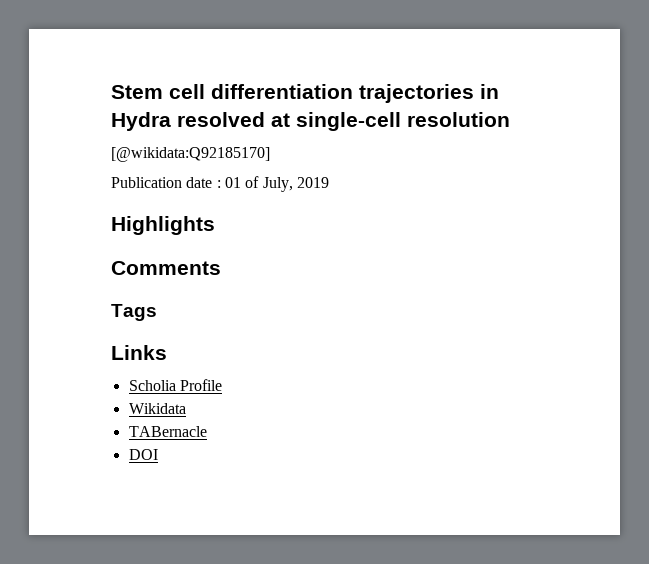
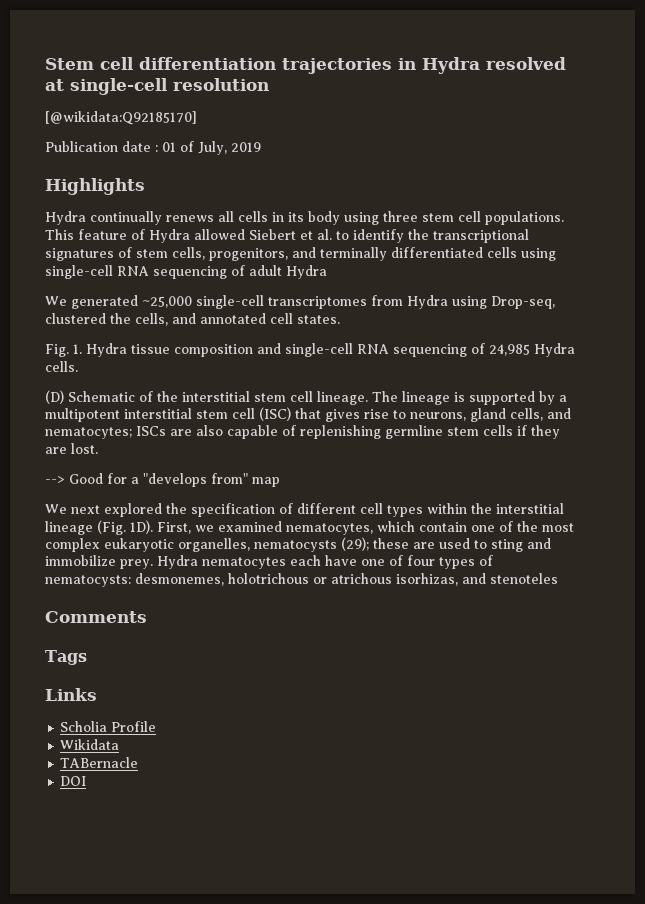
+ Hydra continually renews all cells in its body using three stem cell populations. This feature of Hydra allowed Siebert et al. to identify the transcriptional signatures of stem cells, progenitors, and terminally differentiated cells using single-cell RNA sequencing of adult Hydra
+ We generated ~25,000 single-cell transcriptomes from Hydra using Drop-seq, clustered the cells, and annotated cell states.
+ Fig. 1. Hydra tissue composition and single-cell RNA sequencing of 24,985 Hydra cells.
+ (D) Schematic of the interstitial stem cell lineage. The lineage is supported by a multipotent interstitial stem cell (ISC) that gives rise to neurons, gland cells, and nematocytes; ISCs are also capable of replenishing germline stem cells if they are lost.
+ --> Good for a "develops from" map
+ We next explored the specification of different cell types within the interstitial lineage (Fig. 1D). First, we examined nematocytes, which contain one of the most complex eukaryotic organelles, nematocysts (29); these are used to sting and immobilize prey. Hydra nematocytes each have one of four types of nematocysts: desmonemes, holotrichous or atrichous isorhizas, and stenoteles

